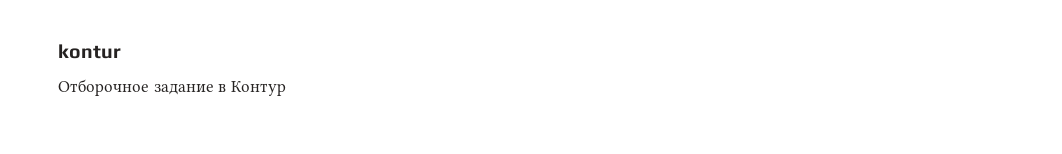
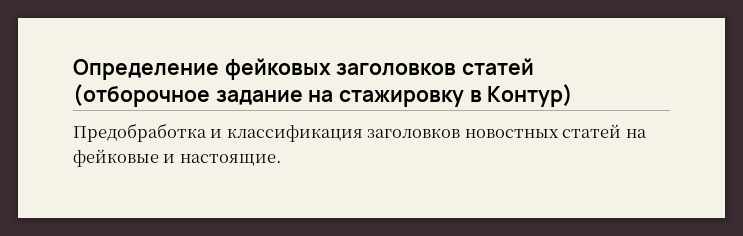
- kontur
- Отборочное задание в Контур
+ Определение фейковых заголовков статей (отборочное задание на стажировку в Контур)
+ Предобработка и классификация заголовков новостных статей на фейковые и настоящие.

